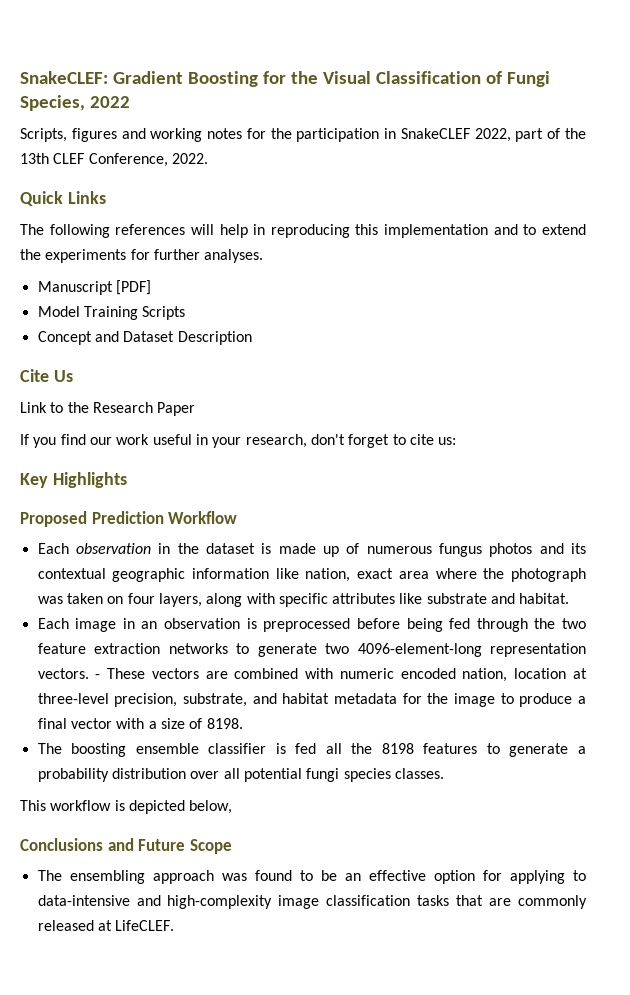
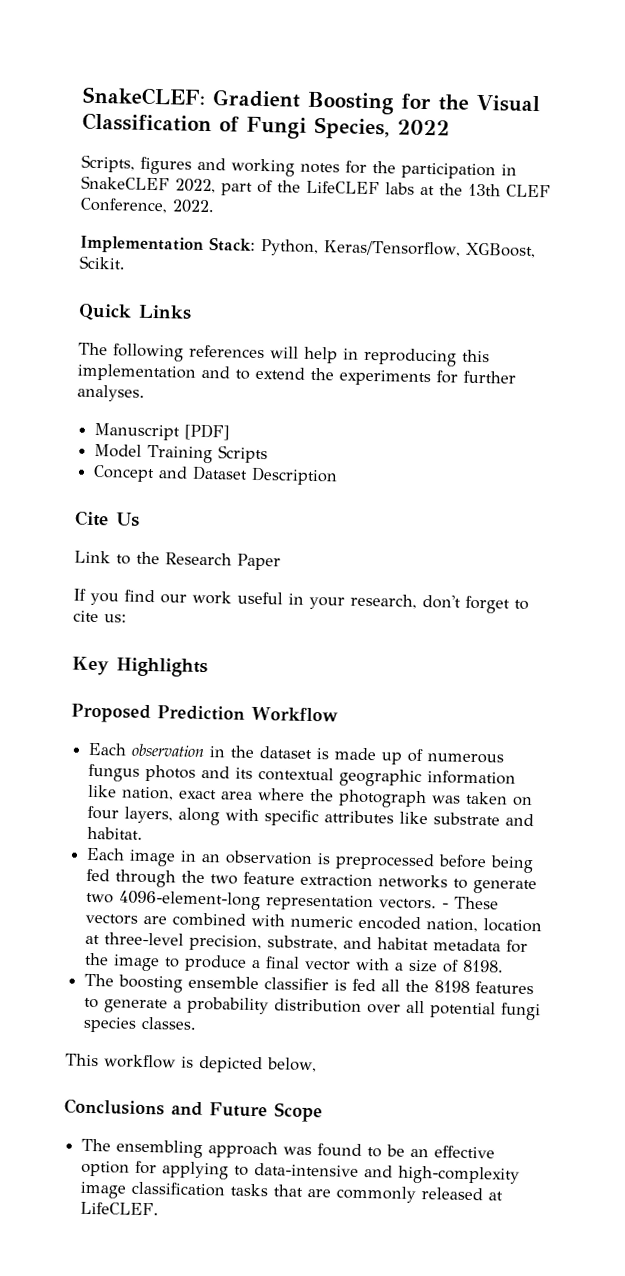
- Scripts, figures and working notes for the participation in SnakeCLEF 2022, part of the 13th CLEF Conference, 2022.
+ Scripts, figures and working notes for the participation in SnakeCLEF 2022, part of the LifeCLEF labs at the 13th CLEF Conference, 2022.
+ Implementation Stack: Python, Keras/Tensorflow, XGBoost, Scikit.

